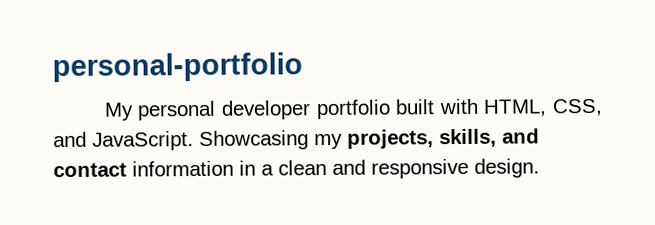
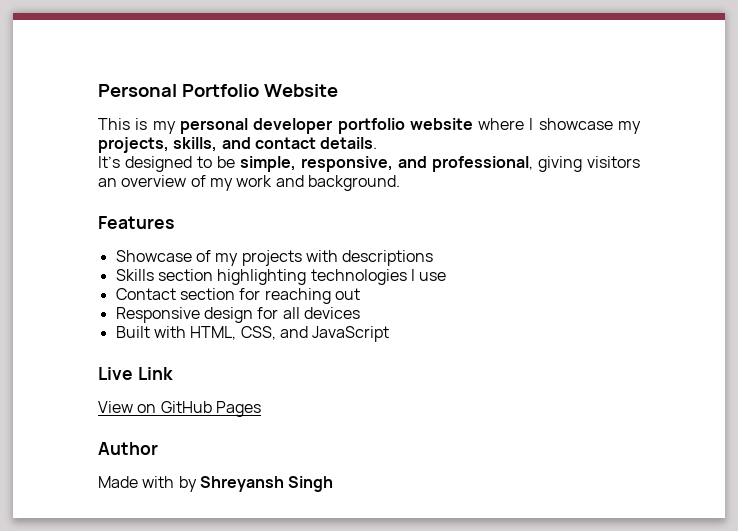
- personal-portfolio
- My personal developer portfolio built with HTML, CSS, and JavaScript. Showcasing my projects, skills, and contact information in a clean and responsive design.
+ Personal Portfolio Website
+ This is my personal developer portfolio website where I showcase my projects, skills, and contact details.
+ It’s designed to be simple, responsive, and professional, giving visitors an overview of my work and background.
+ Features
+ Showcase of my projects with descriptions
+ Skills section highlighting technologies I use
+ Contact section for reaching out
+ Responsive design for all devices
+ Built with HTML, CSS, and JavaScript
+ Live Link
+ View on GitHub Pages
+ Author
+ Made with by Shreyansh Singh

